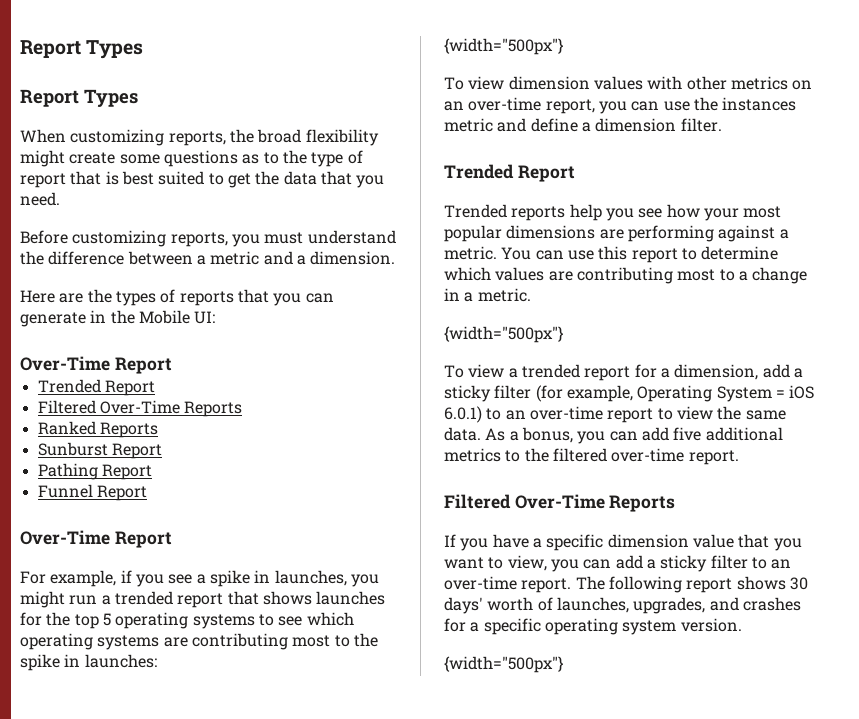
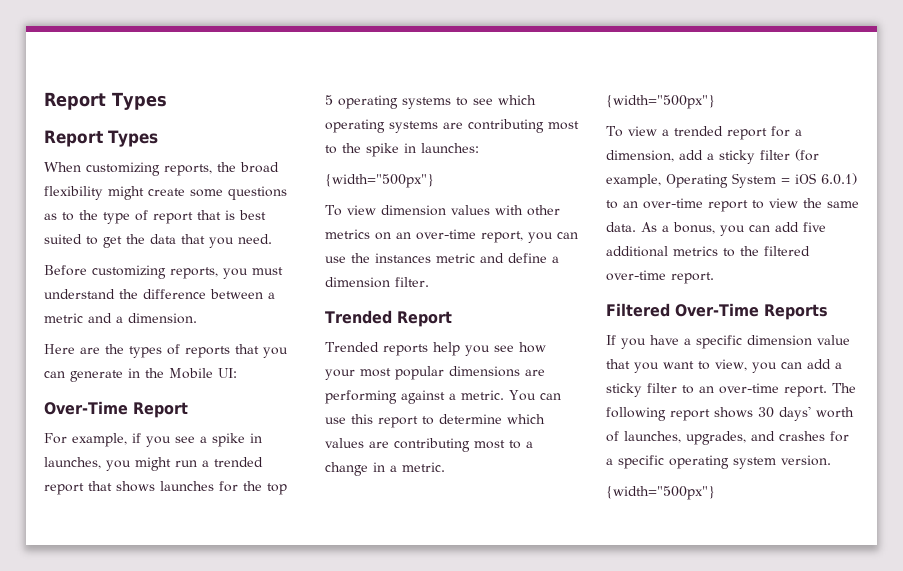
  Here are the types of reports that you can generate in the Mobile UI:
- Over-Time Report
- Trended Report
- Filtered Over-Time Reports
- Ranked Reports
- Sunburst Report
- Pathing Report
- Funnel Report

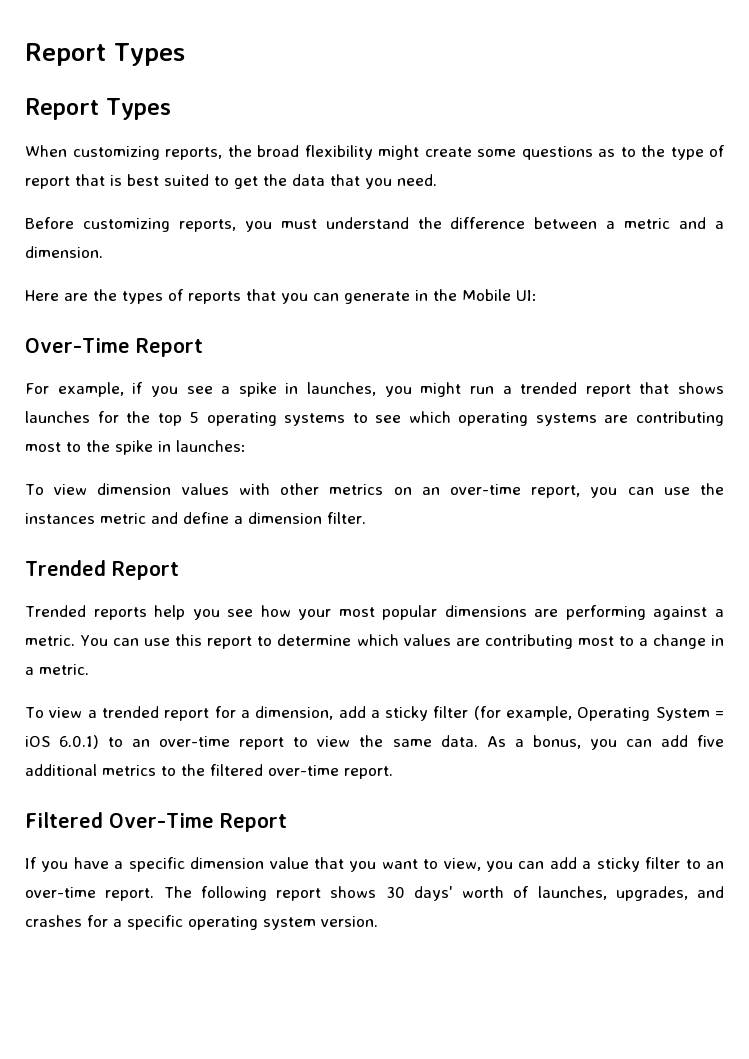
  For example, if you see a spike in launches, you might run a trended report that shows launches for the top 5 operating systems to see which operating systems are contributing most to the spike in launches:
- {width="500px"}
  You can use this report to determine which values are contributing most to a change in a metric.
- {width="500px"}
- Filtered Over-Time Reports
+ Filtered Over-Time Report
  The following report shows 30 days' worth of launches, upgrades, and crashes for a specific operating system version.
- {width="500px"}

